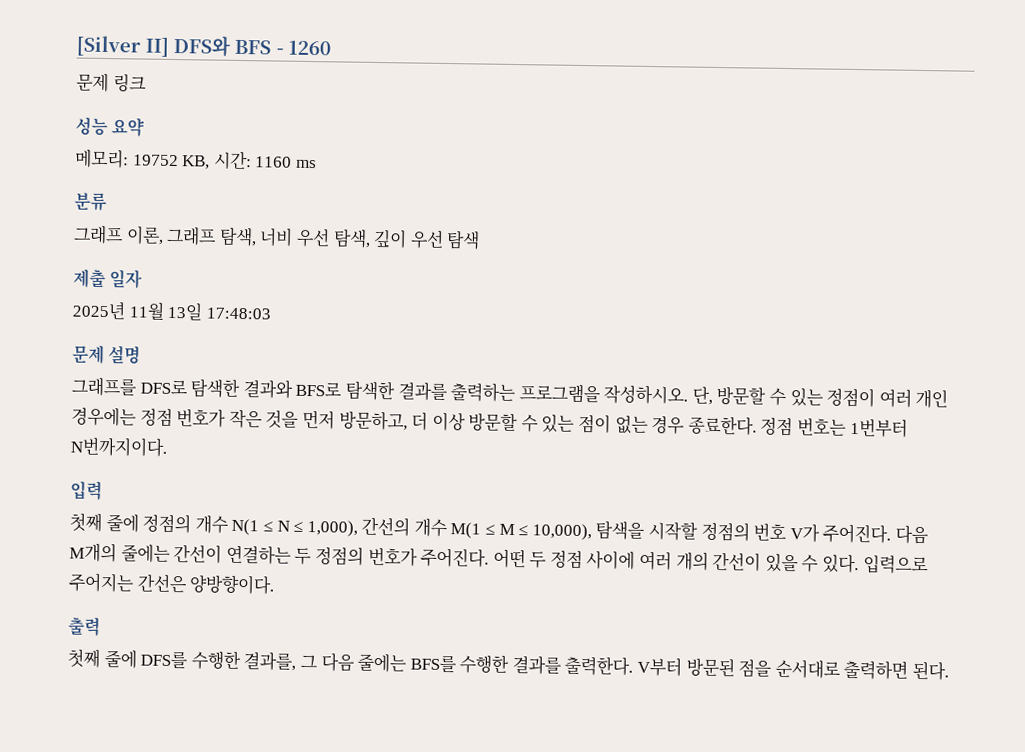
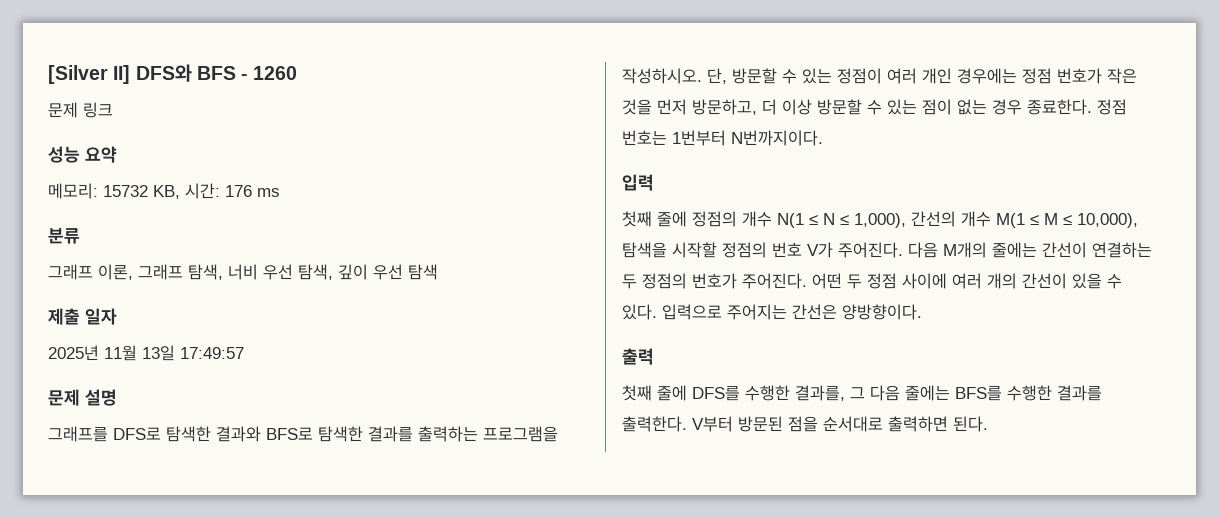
- 메모리: 19752 KB, 시간: 1160 ms
+ 메모리: 15732 KB, 시간: 176 ms
- 2025년 11월 13일 17:48:03
+ 2025년 11월 13일 17:49:57

